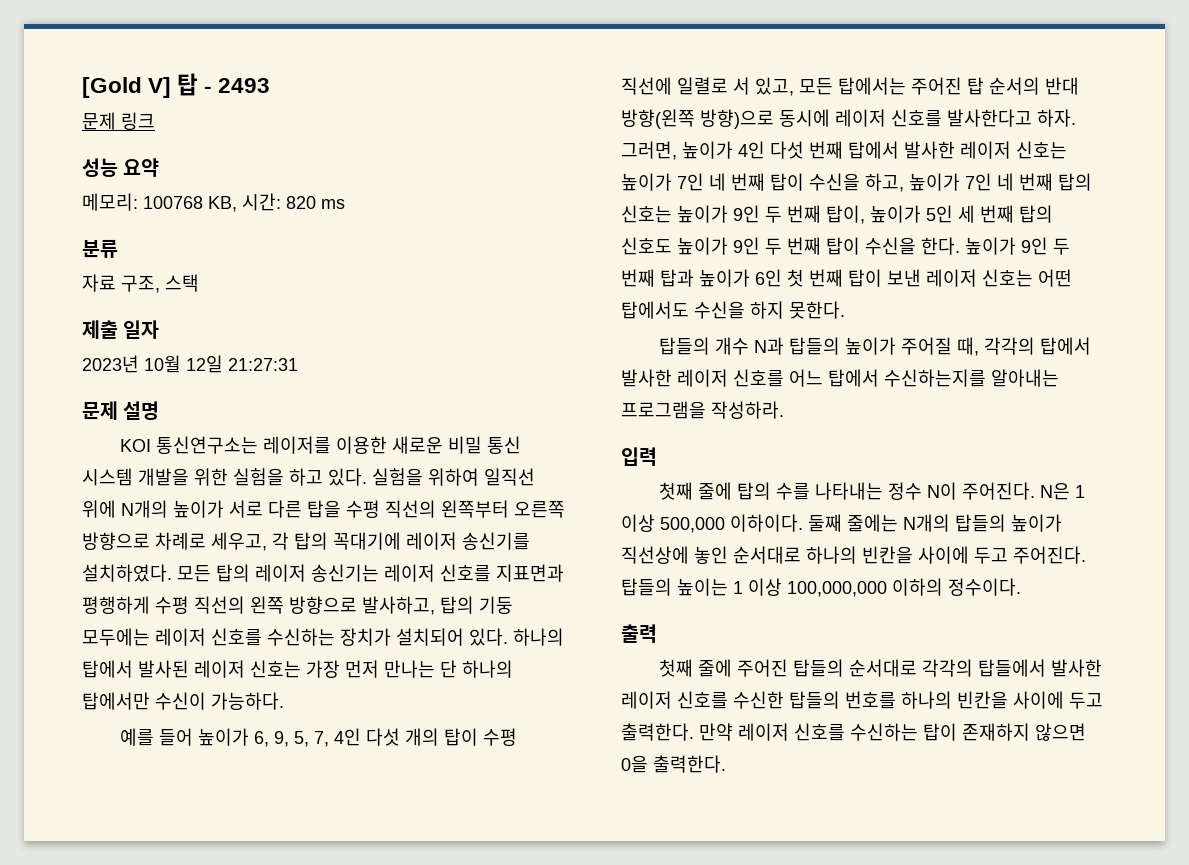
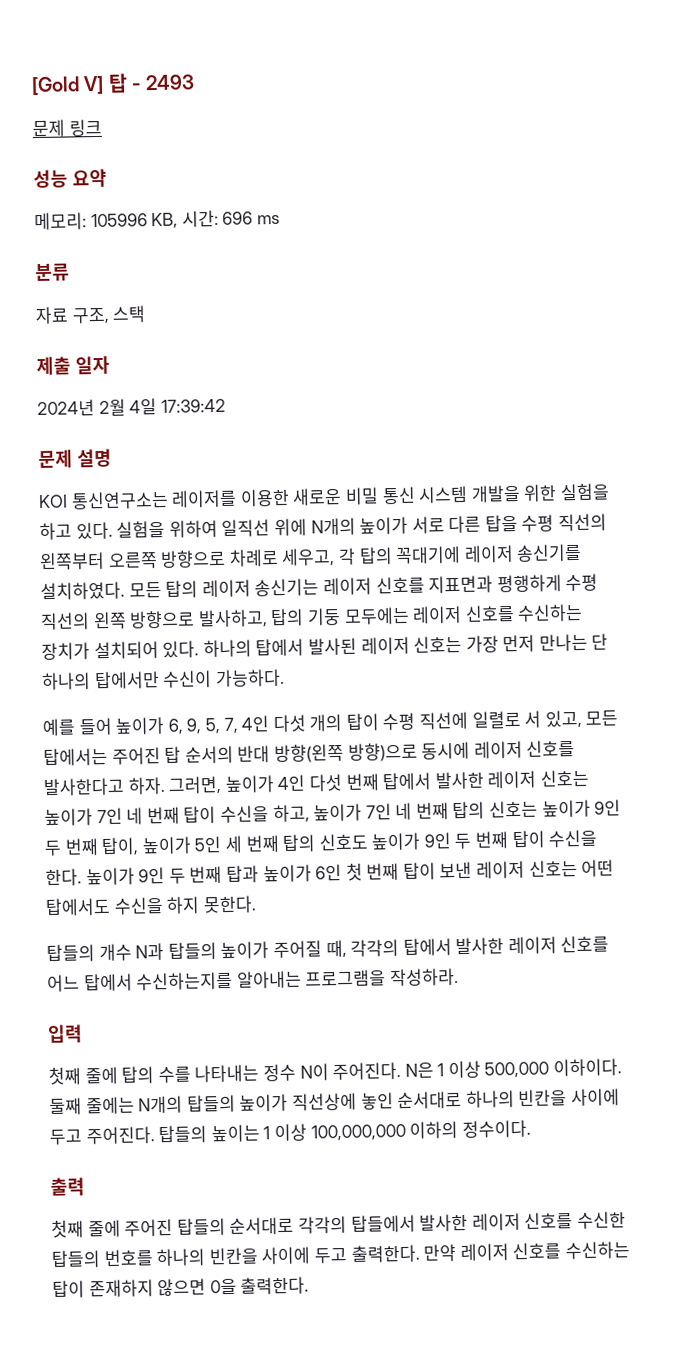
- 메모리: 100768 KB, 시간: 820 ms
+ 메모리: 105996 KB, 시간: 696 ms
- 2023년 10월 12일 21:27:31
+ 2024년 2월 4일 17:39:42

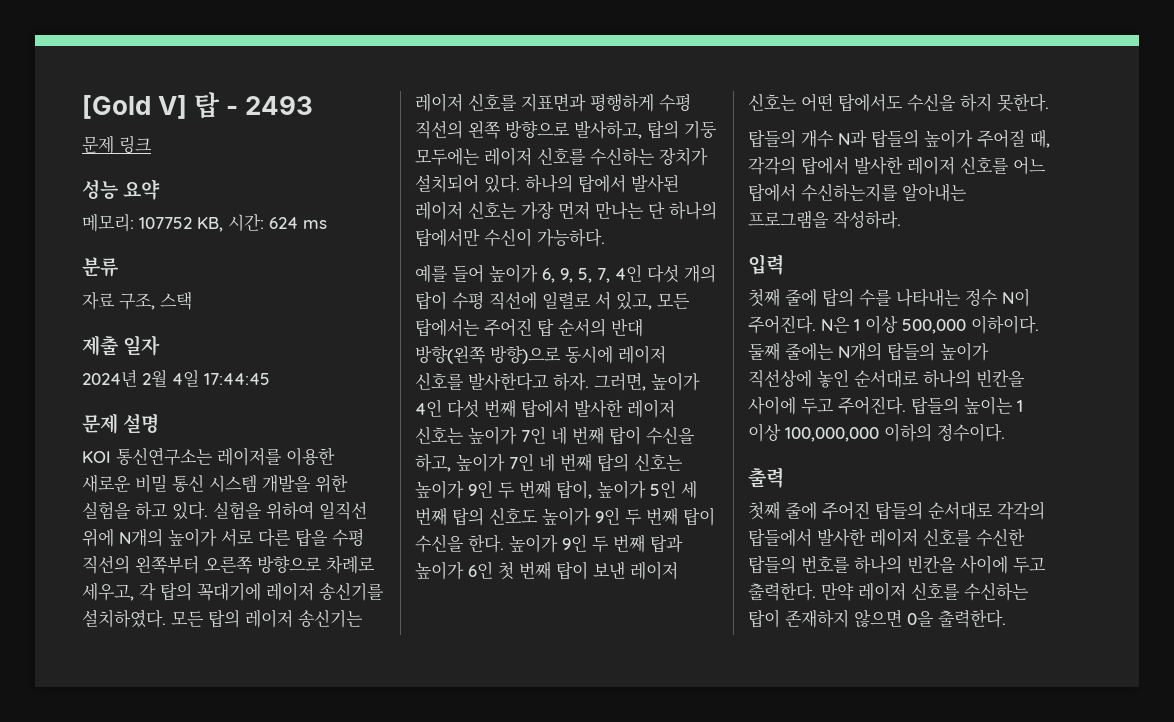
- 메모리: 105996 KB, 시간: 696 ms
+ 메모리: 107752 KB, 시간: 624 ms
- 2024년 2월 4일 17:39:42
+ 2024년 2월 4일 17:44:45

